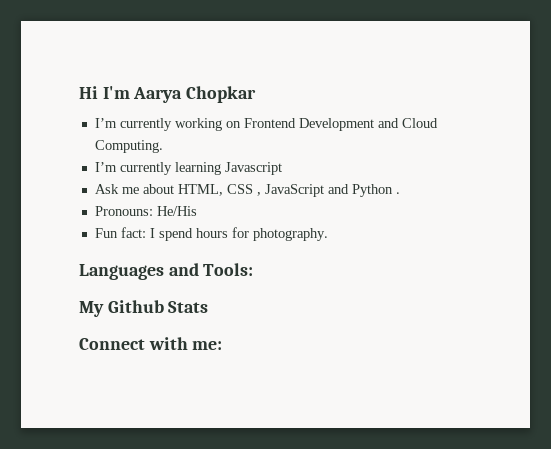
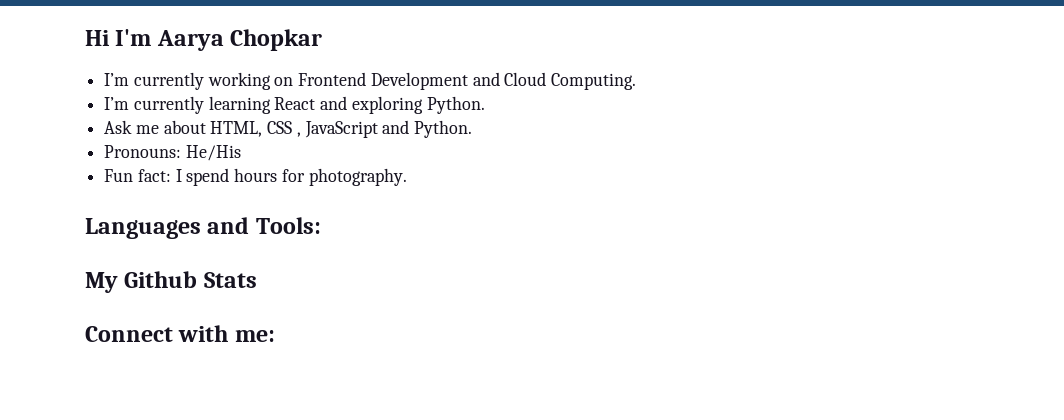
- I’m currently learning Javascript
+ I’m currently learning React and exploring Python.
- Ask me about HTML, CSS , JavaScript and Python .
+ Ask me about HTML, CSS , JavaScript and Python.

